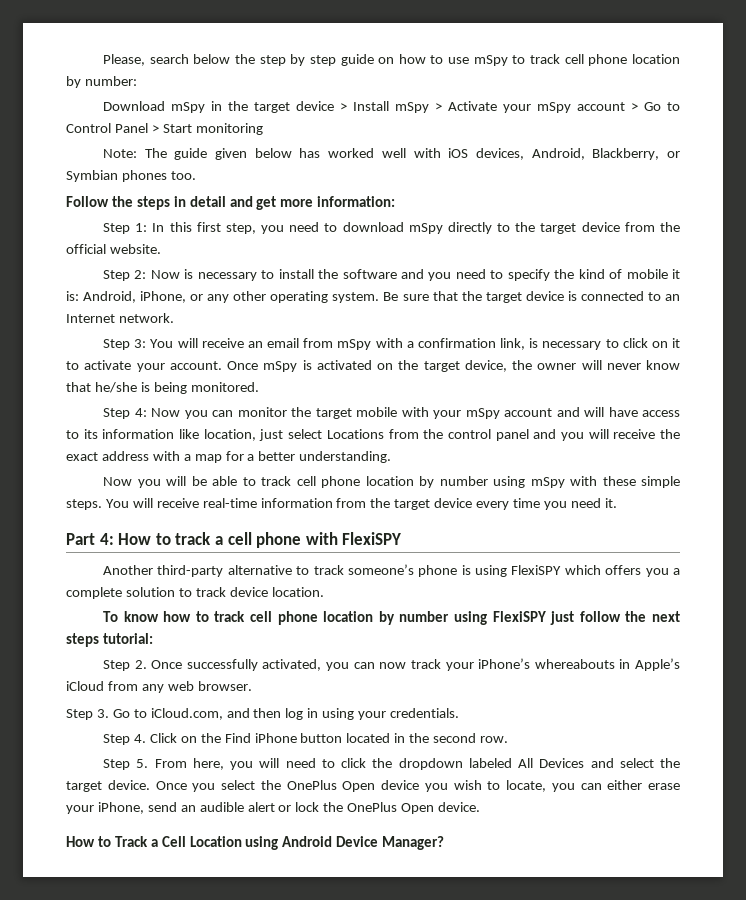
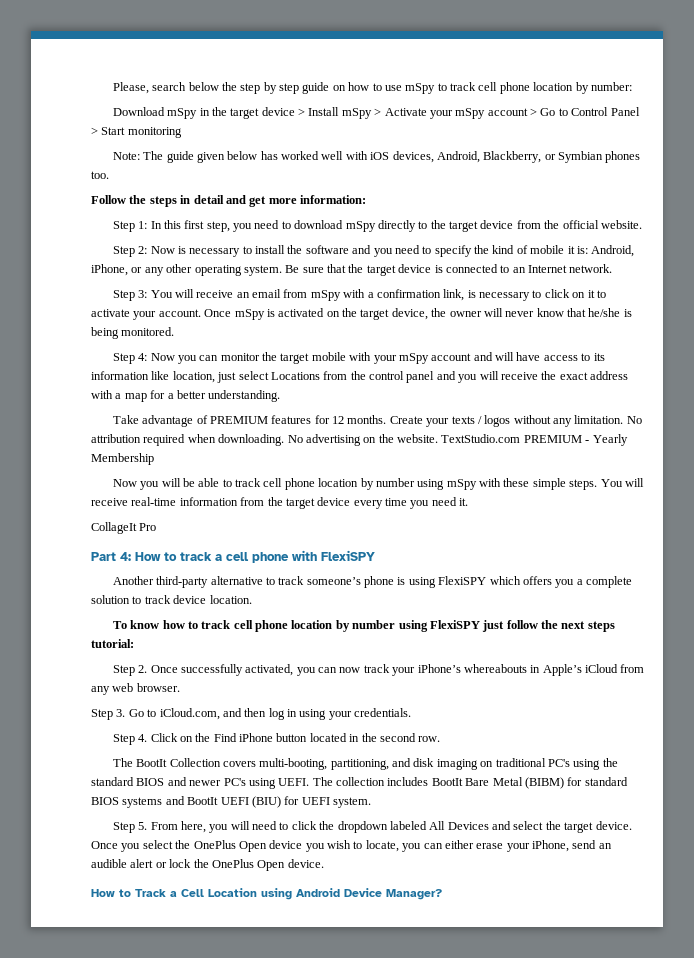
+ Take advantage of PREMIUM features for 12 months. Create your texts / logos without any limitation. No attribution required when downloading. No advertising on the website. TextStudio.com PREMIUM - Yearly Membership
+ CollageIt Pro
+ The BootIt Collection covers multi-booting, partitioning, and disk imaging on traditional PC's using the standard BIOS and newer PC's using UEFI. The collection includes BootIt Bare Metal (BIBM) for standard BIOS systems and BootIt UEFI (BIU) for UEFI system.

